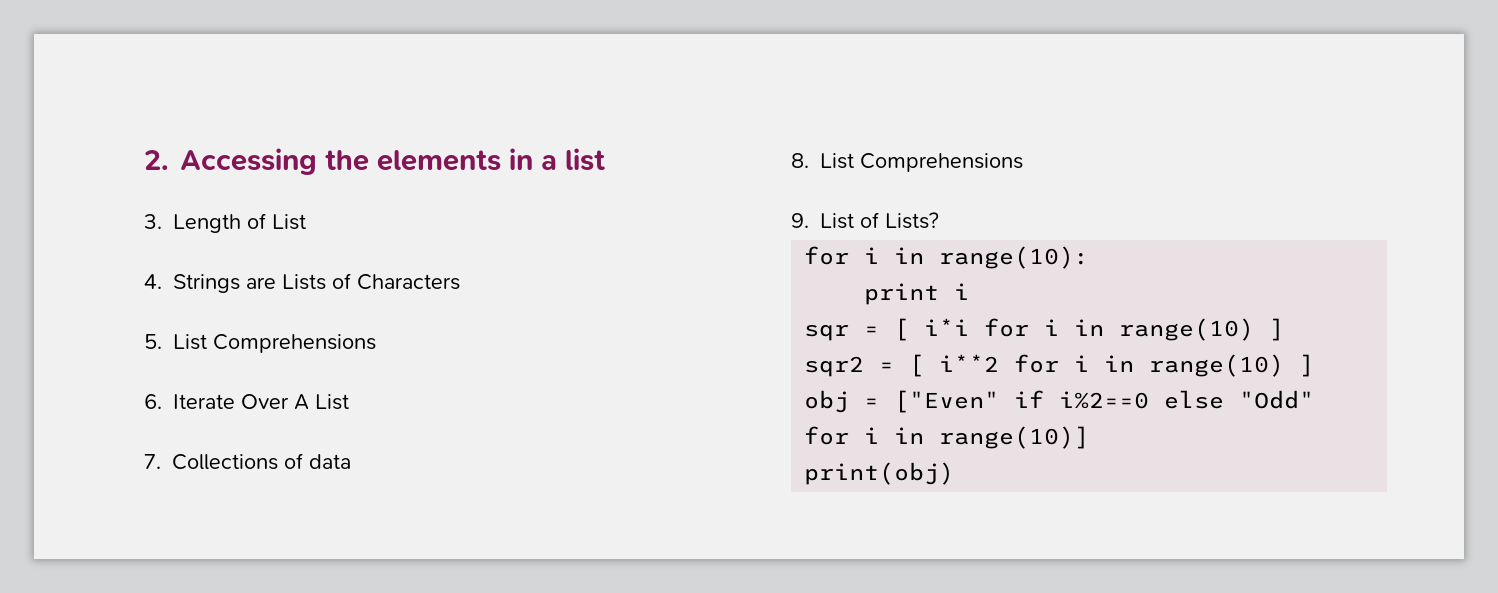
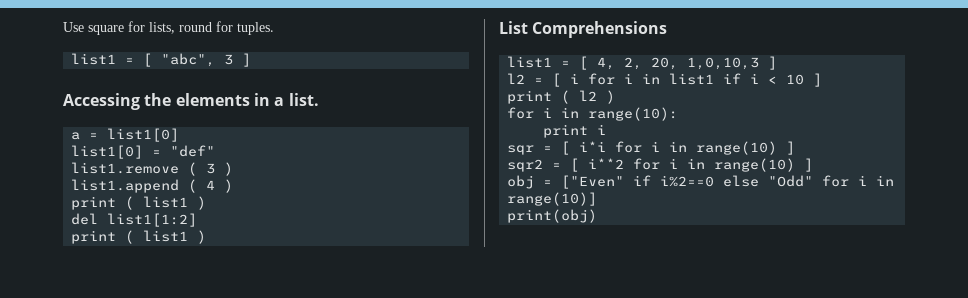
- 2. Accessing the elements in a list
- 3. Length of List
- 4. Strings are Lists of Characters
- 5. List Comprehensions
- 6. Iterate Over A List
- 7. Collections of data
- 8. List Comprehensions
- 9. List of Lists?
+ Use square for lists, round for tuples.
+ list1 = [ "abc", 3 ]
+ Accessing the elements in a list.
+ a = list1[0]
+ list1[0] = "def"
+ list1.remove ( 3 )
+ list1.append ( 4 )
+ print ( list1 )
+ del list1[1:2]
+ print ( list1 )
+ List Comprehensions
+ list1 = [ 4, 2, 20, 1,0,10,3 ]
+ l2 = [ i for i in list1 if i < 10 ]
+ print ( l2 )

